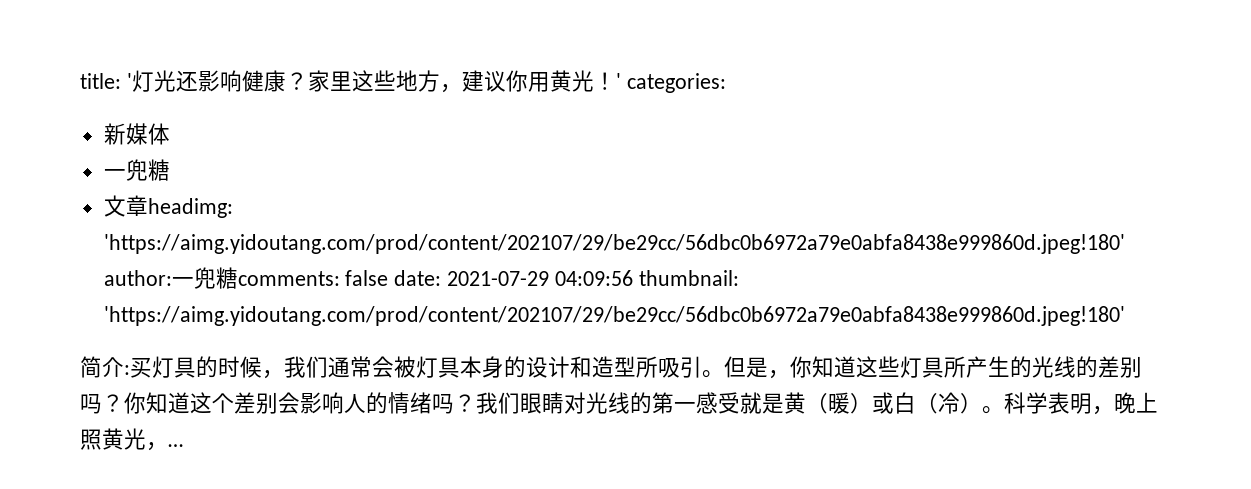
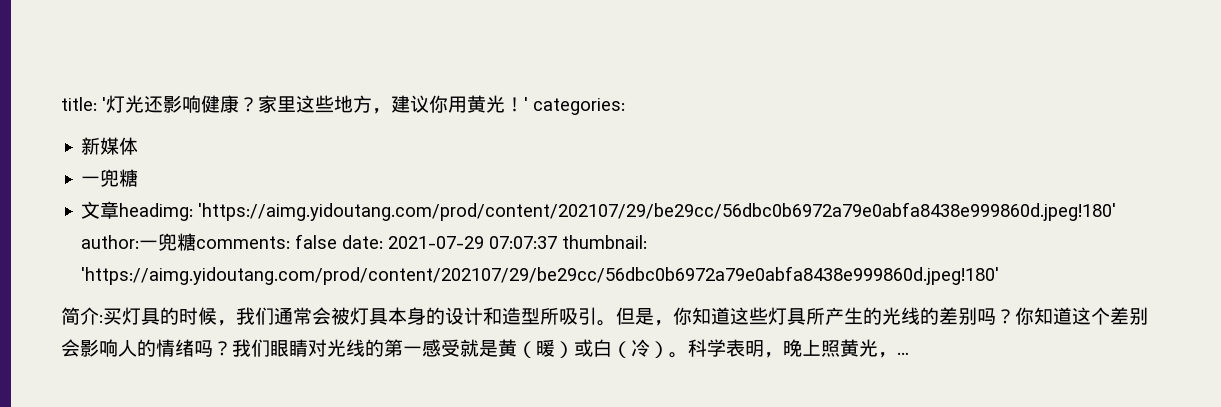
- 文章headimg: 'https://aimg.yidoutang.com/prod/content/202107/29/be29cc/56dbc0b6972a79e0abfa8438e999860d.jpeg!180' author:一兜糖comments: false date: 2021-07-29 04:09:56 thumbnail: 'https://aimg.yidoutang.com/prod/content/202107/29/be29cc/56dbc0b6972a79e0abfa8438e999860d.jpeg!180'
+ 文章headimg: 'https://aimg.yidoutang.com/prod/content/202107/29/be29cc/56dbc0b6972a79e0abfa8438e999860d.jpeg!180' author:一兜糖comments: false date: 2021-07-29 07:07:37 thumbnail: 'https://aimg.yidoutang.com/prod/content/202107/29/be29cc/56dbc0b6972a79e0abfa8438e999860d.jpeg!180'

